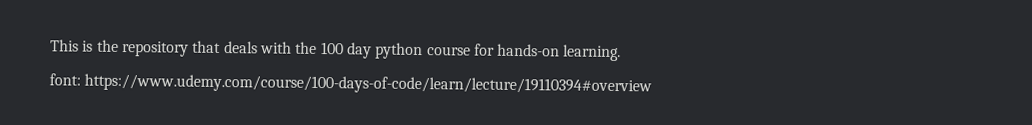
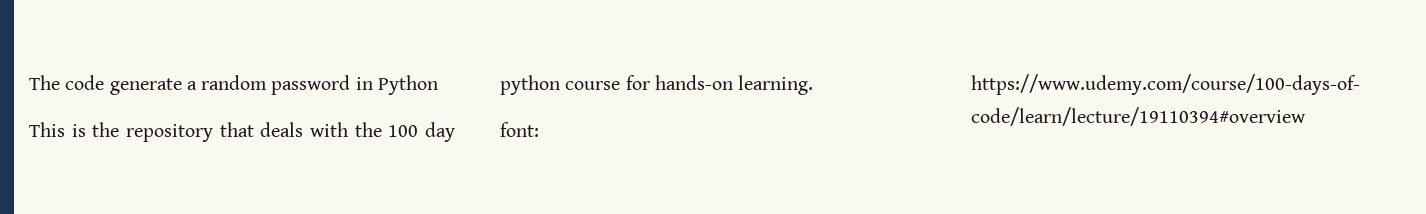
+ The code generate a random password in Python

